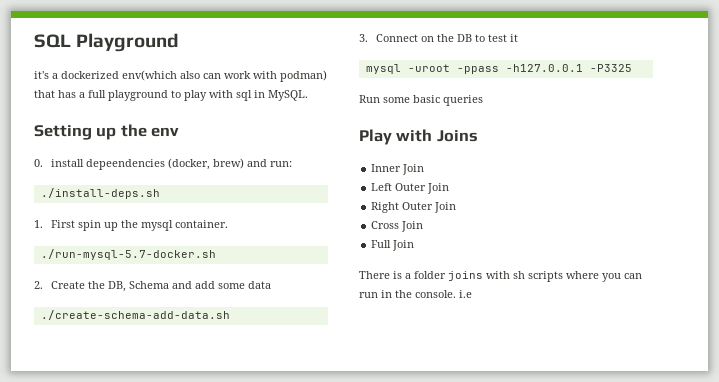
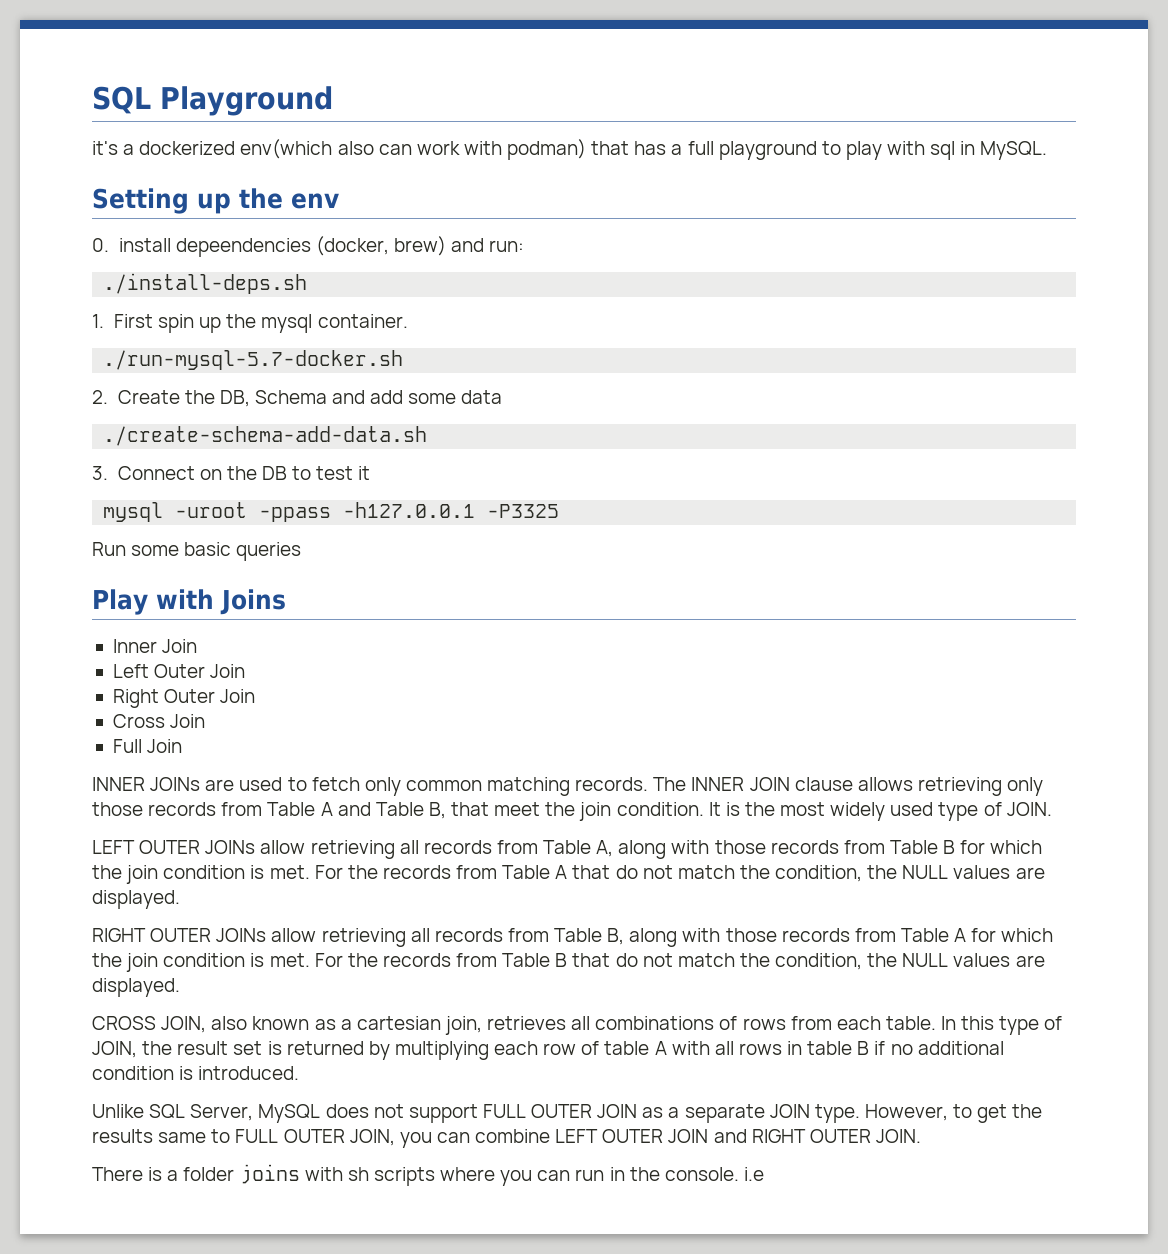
+ INNER JOINs are used to fetch only common matching records. The INNER JOIN clause allows retrieving only those records from Table A and Table B, that meet the join condition. It is the most widely used type of JOIN.
+ LEFT OUTER JOINs allow retrieving all records from Table A, along with those records from Table B for which the join condition is met. For the records from Table A that do not match the condition, the NULL values are displayed.
+ RIGHT OUTER JOINs allow retrieving all records from Table B, along with those records from Table A for which the join condition is met. For the records from Table B that do not match the condition, the NULL values are displayed.
+ CROSS JOIN, also known as a cartesian join, retrieves all combinations of rows from each table. In this type of JOIN, the result set is returned by multiplying each row of table A with all rows in table B if no additional condition is introduced.
+ Unlike SQL Server, MySQL does not support FULL OUTER JOIN as a separate JOIN type. However, to get the results same to FULL OUTER JOIN, you can combine LEFT OUTER JOIN and RIGHT OUTER JOIN.

